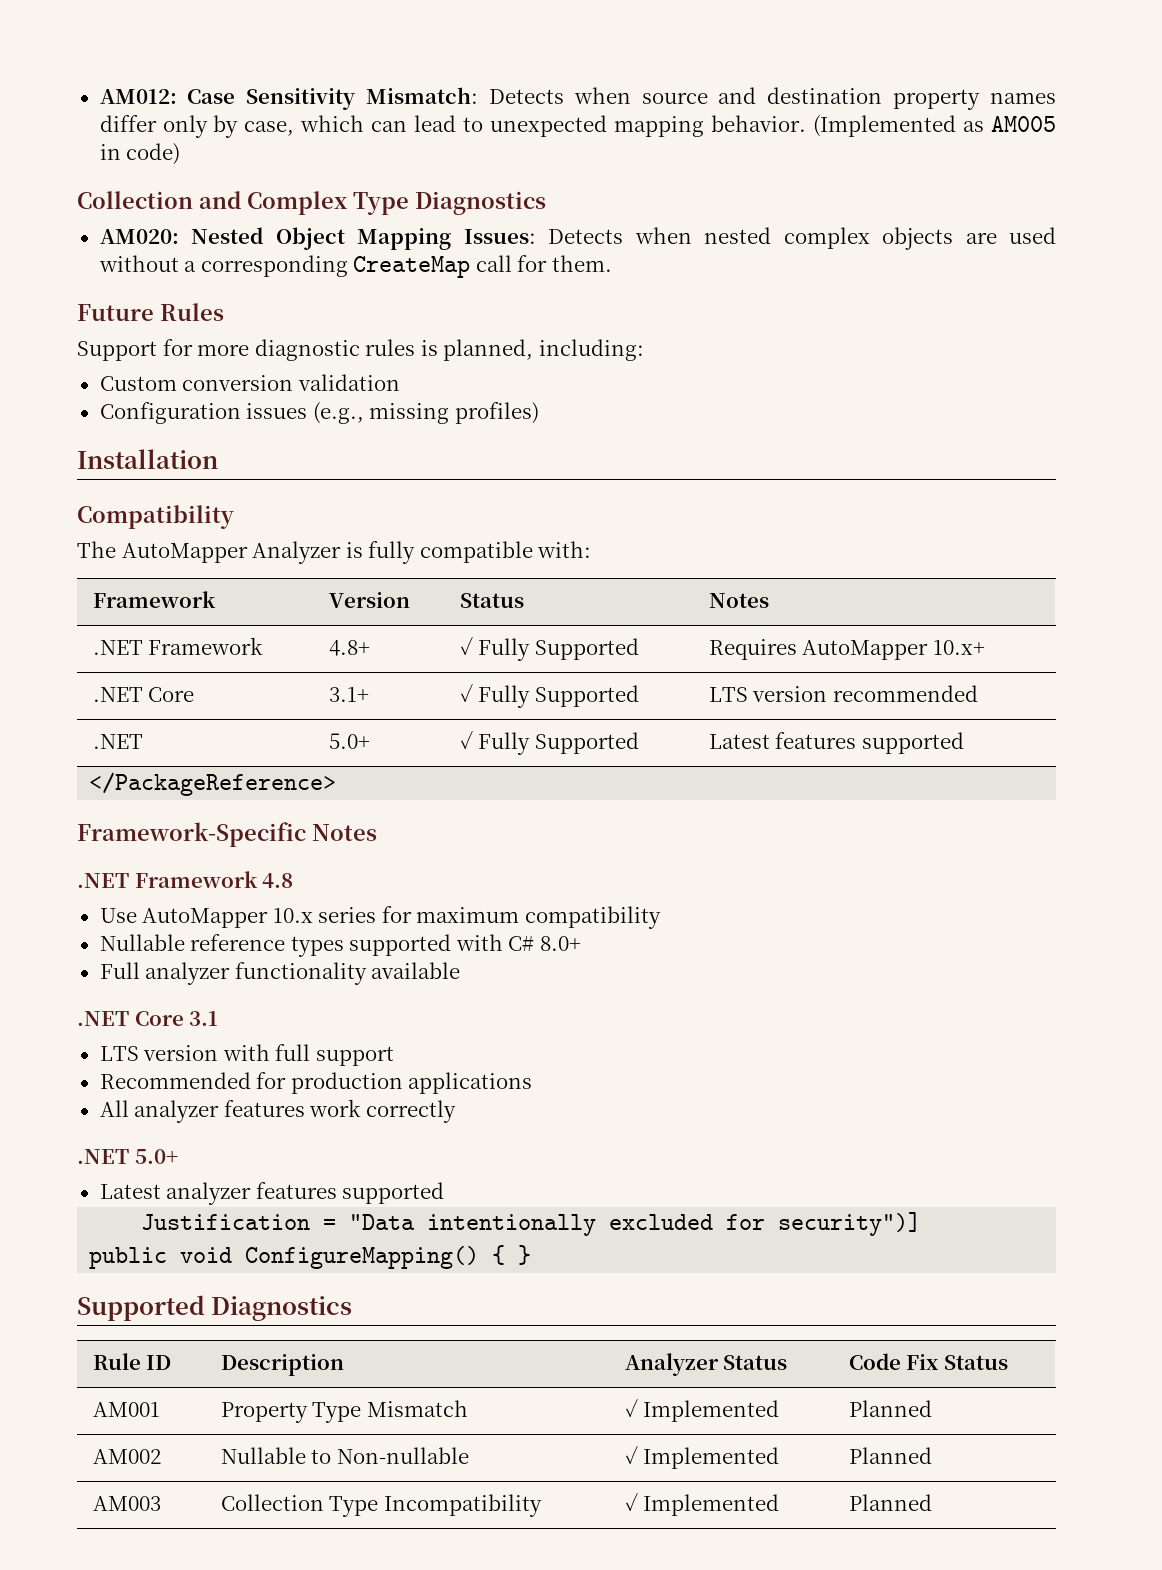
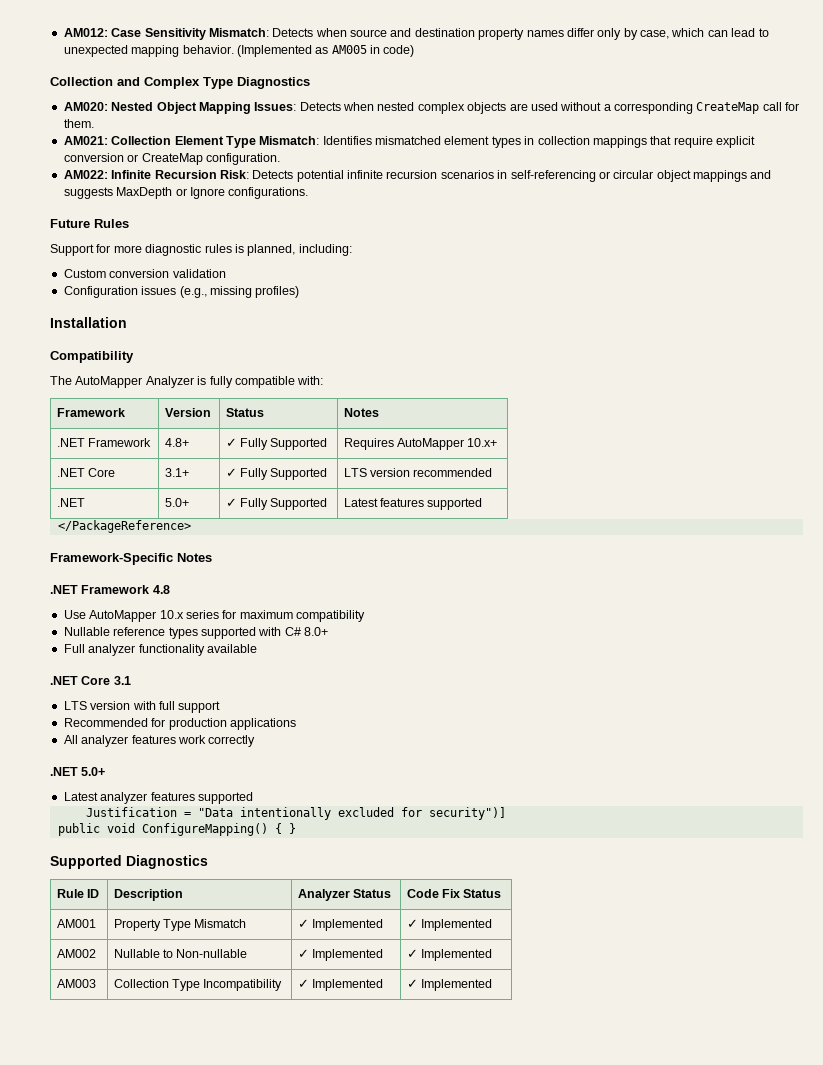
+ AM021: Collection Element Type Mismatch: Identifies mismatched element types in collection mappings that require explicit conversion or CreateMap configuration.
+ AM022: Infinite Recursion Risk: Detects potential infinite recursion scenarios in self-referencing or circular object mappings and suggests MaxDepth or Ignore configurations.
- AM001 | Property Type Mismatch | ✓ Implemented | Planned
+ AM001 | Property Type Mismatch | ✓ Implemented | ✓ Implemented
- AM002 | Nullable to Non-nullable | ✓ Implemented | Planned
+ AM002 | Nullable to Non-nullable | ✓ Implemented | ✓ Implemented
- AM003 | Collection Type Incompatibility | ✓ Implemented | Planned
+ AM003 | Collection Type Incompatibility | ✓ Implemented | ✓ Implemented

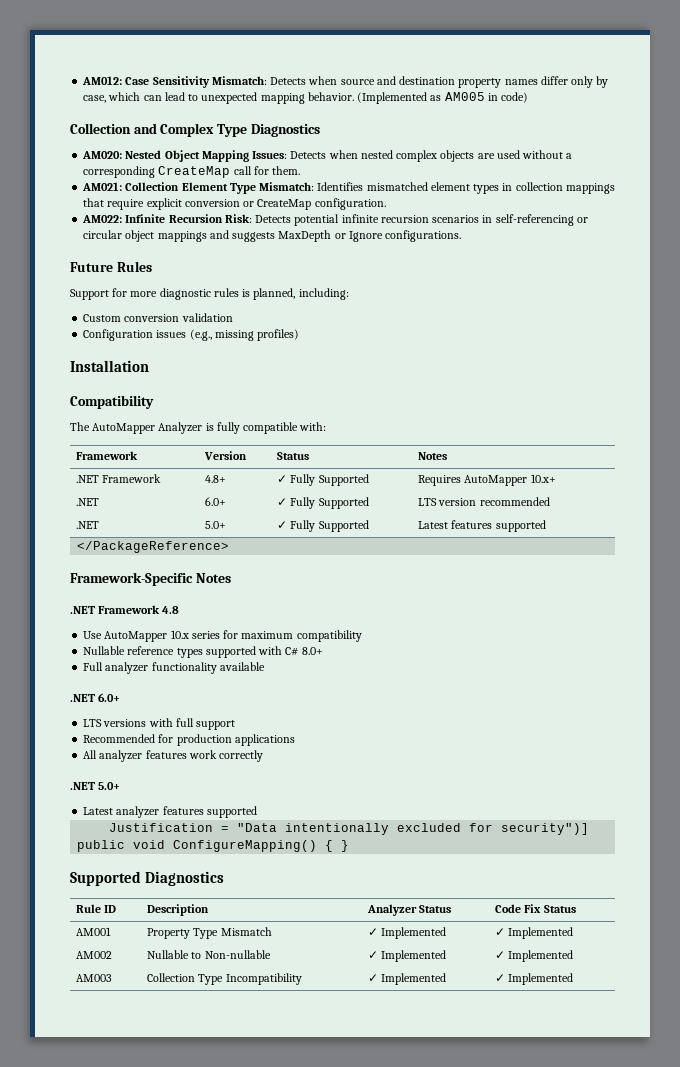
- .NET Core | 3.1+ | ✓ Fully Supported | LTS version recommended
+ .NET | 6.0+ | ✓ Fully Supported | LTS version recommended
- .NET Core 3.1
- LTS version with full support
+ .NET 6.0+
+ LTS versions with full support

